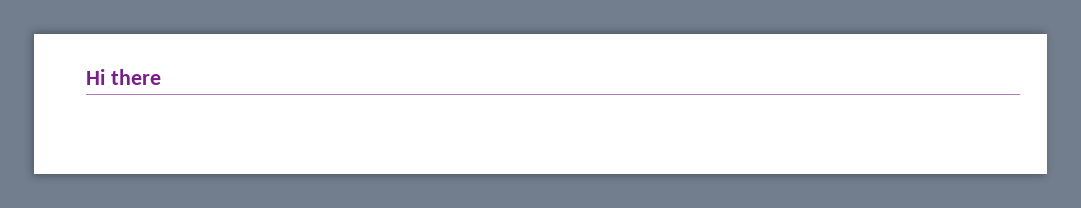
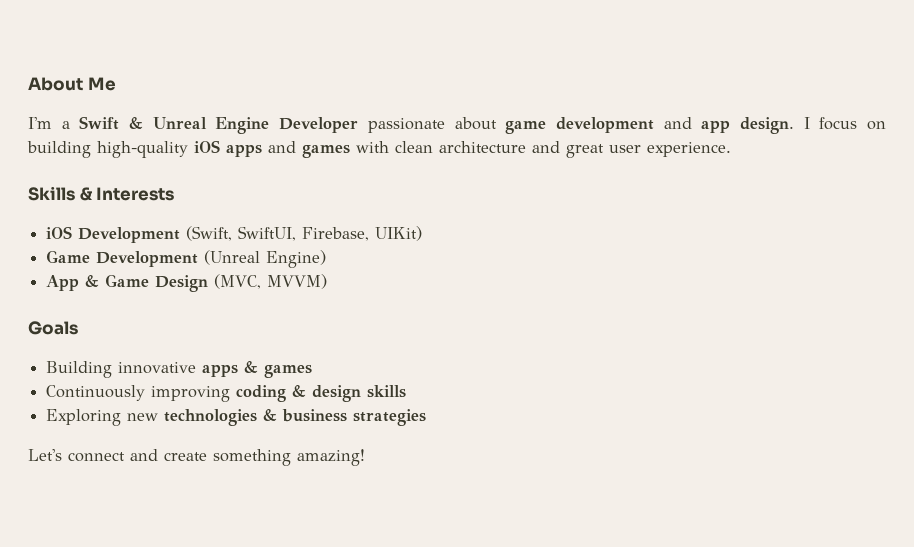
- Hi there
+ About Me
+ I'm a Swift & Unreal Engine Developer passionate about game development and app design. I focus on building high-quality iOS apps and games with clean architecture and great user experience.
+ Skills & Interests
+ iOS Development (Swift, SwiftUI, Firebase, UIKit)
+ Game Development (Unreal Engine)
+ App & Game Design (MVC, MVVM)
+ Goals
+ Building innovative apps & games
+ Continuously improving coding & design skills
+ Exploring new technologies & business strategies
+ Let's connect and create something amazing!

